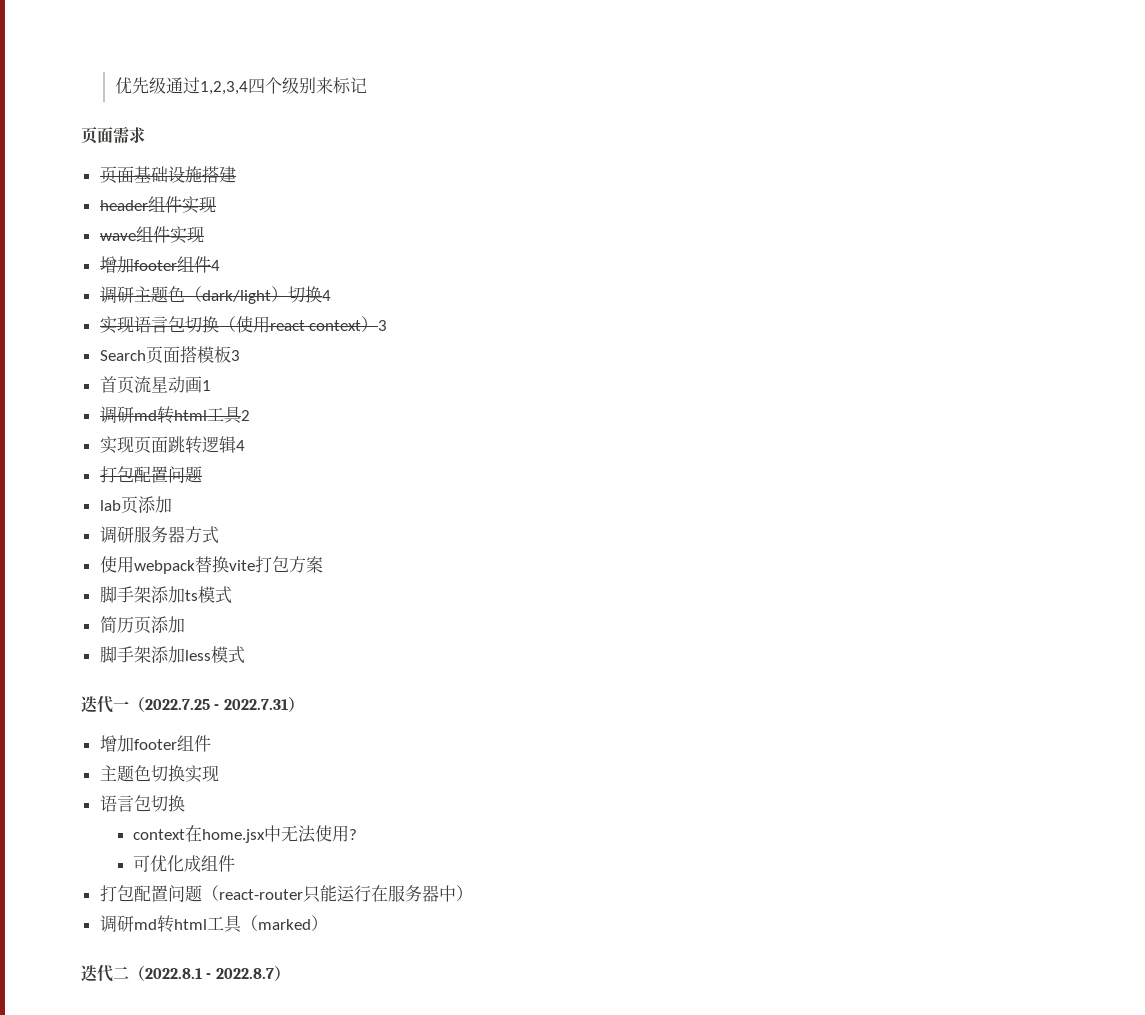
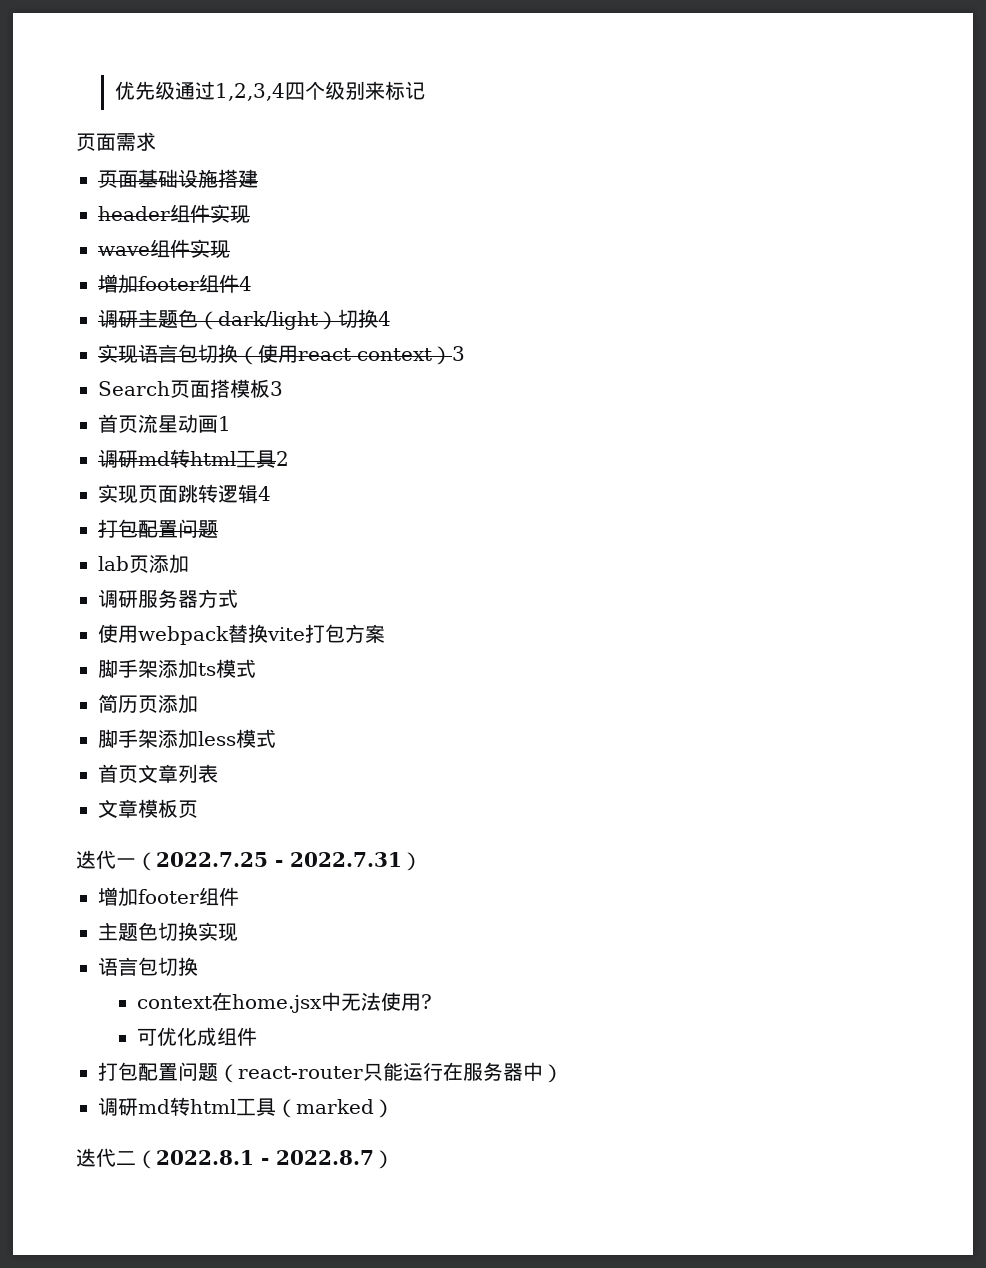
+ 首页文章列表
+ 文章模板页

